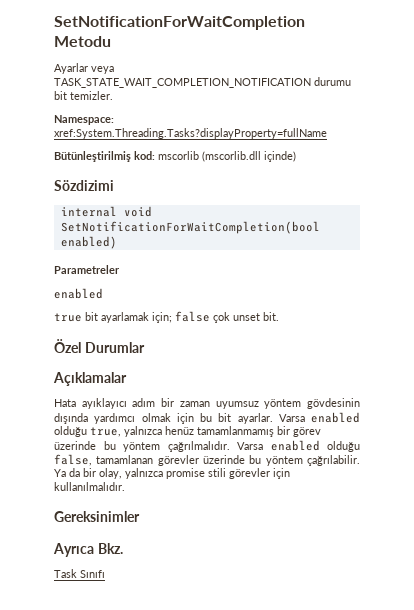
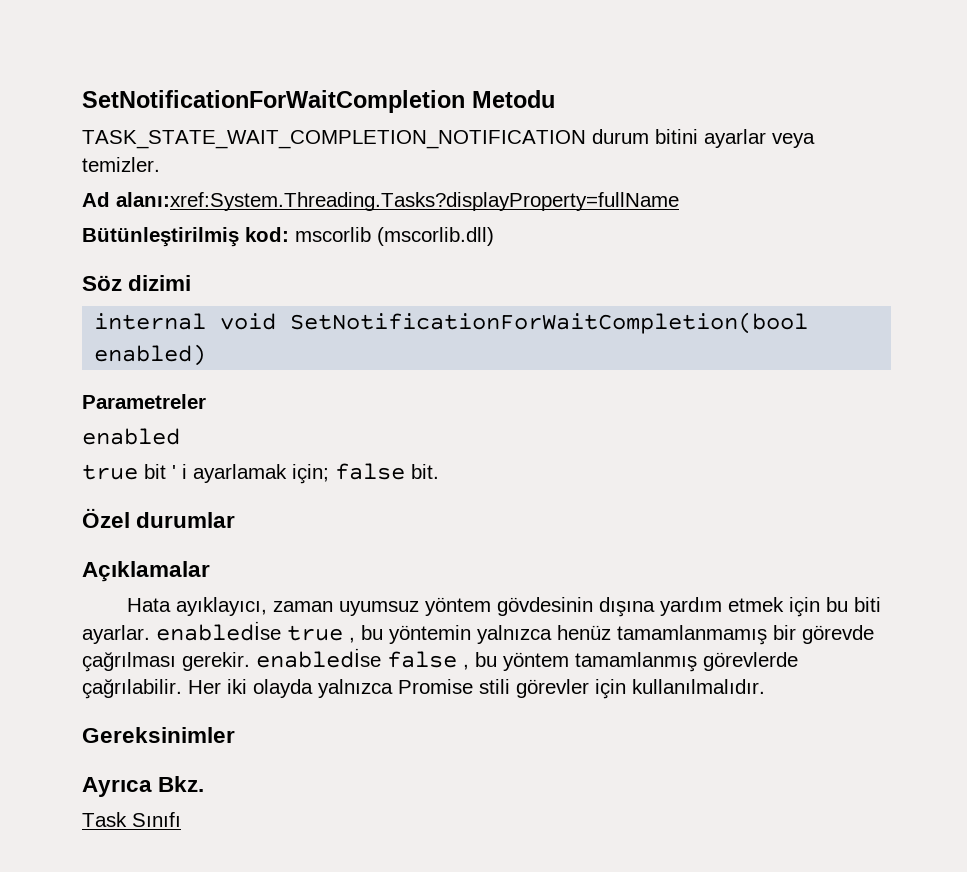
- Ayarlar veya TASK_STATE_WAIT_COMPLETION_NOTIFICATION durumu bit temizler.
+ TASK_STATE_WAIT_COMPLETION_NOTIFICATION durum bitini ayarlar veya temizler.
- Namespace: xref:System.Threading.Tasks?displayProperty=fullName
+ Ad alanı:xref:System.Threading.Tasks?displayProperty=fullName
- Bütünleştirilmiş kod: mscorlib (mscorlib.dll içinde)
- Sözdizimi
+ Bütünleştirilmiş kod: mscorlib (mscorlib.dll)
+ Söz dizimi
- true bit ayarlamak için; false çok unset bit.
+ true bit ' i ayarlamak için; false bit.
- Özel Durumlar
+ Özel durumlar
- Hata ayıklayıcı adım bir zaman uyumsuz yöntem gövdesinin dışında yardımcı olmak için bu bit ayarlar. Varsa enabled olduğu true, yalnızca henüz tamamlanmamış bir görev üzerinde bu yöntem çağrılmalıdır. Varsa enabled olduğu false, tamamlanan görevler üzerinde bu yöntem çağrılabilir. Ya da bir olay, yalnızca promise stili görevler için kullanılmalıdır.
+ Hata ayıklayıcı, zaman uyumsuz yöntem gövdesinin dışına yardım etmek için bu biti ayarlar. enabledİse true , bu yöntemin yalnızca henüz tamamlanmamış bir görevde çağrılması gerekir. enabledİse false , bu yöntem tamamlanmış görevlerde çağrılabilir. Her iki olayda yalnızca Promise stili görevler için kullanılmalıdır.

